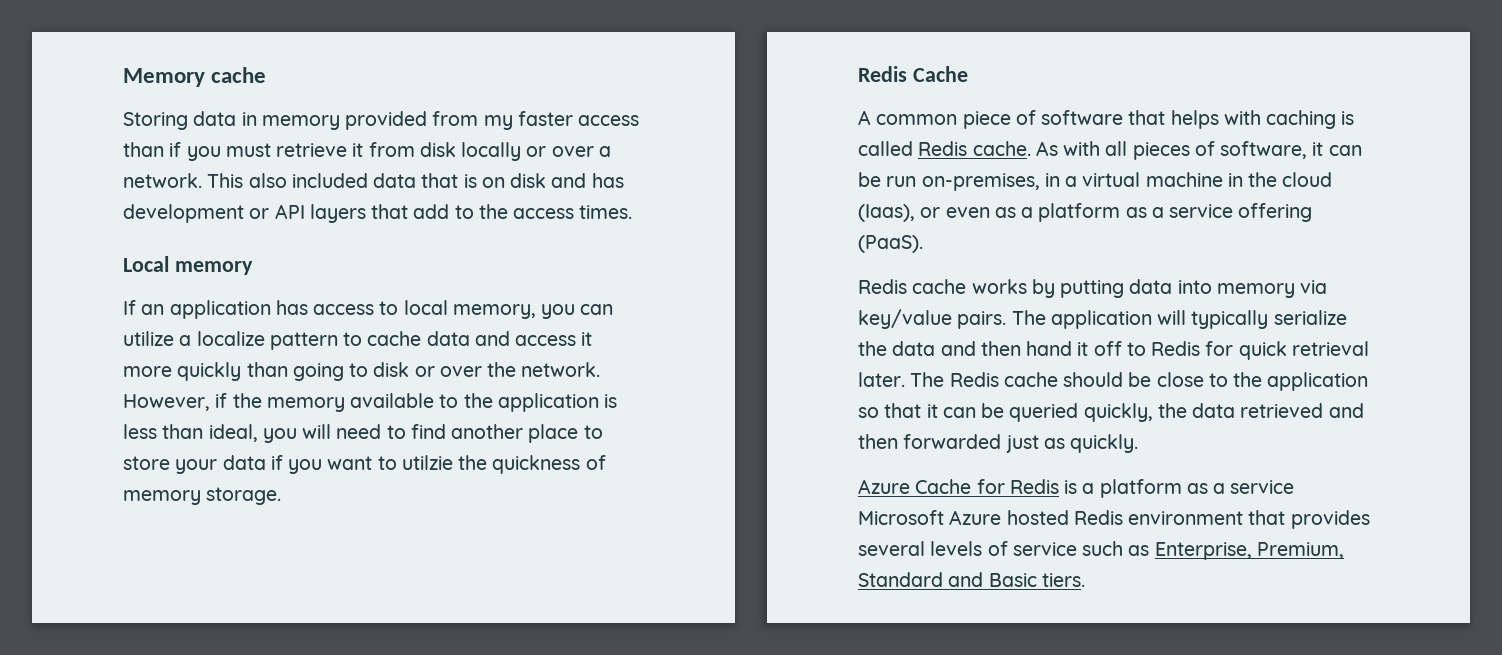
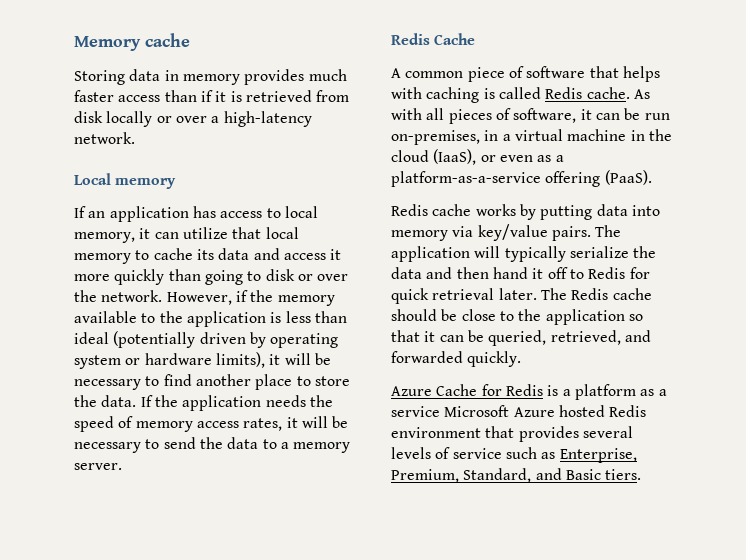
- Storing data in memory provided from my faster access than if you must retrieve it from disk locally or over a network. This also included data that is on disk and has development or API layers that add to the access times.
+ Storing data in memory provides much faster access than if it is retrieved from disk locally or over a high-latency network.
- If an application has access to local memory, you can utilize a localize pattern to cache data and access it more quickly than going to disk or over the network.
+ If an application has access to local memory, it can utilize that local memory to cache its data and access it more quickly than going to disk or over the network.
- However, if the memory available to the application is less than ideal, you will need to find another place to store your data if you want to utilzie the quickness of memory storage.
+ However, if the memory available to the application is less than ideal (potentially driven by operating system or hardware limits), it will be necessary to find another place to store the data. If the application needs the speed of memory access rates, it will be necessary to send the data to a memory server.
- As with all pieces of software, it can be run on-premises, in a virtual machine in the cloud (Iaas), or even as a platform as a service offering (PaaS).
+ As with all pieces of software, it can be run on-premises, in a virtual machine in the cloud (IaaS), or even as a platform-as-a-service offering (PaaS).
- The Redis cache should be close to the application so that it can be queried quickly, the data retrieved and then forwarded just as quickly.
+ The Redis cache should be close to the application so that it can be queried, retrieved, and forwarded quickly.
- Azure Cache for Redis is a platform as a service Microsoft Azure hosted Redis environment that provides several levels of service such as Enterprise, Premium, Standard and Basic tiers.
+ Azure Cache for Redis is a platform as a service Microsoft Azure hosted Redis environment that provides several levels of service such as Enterprise, Premium, Standard, and Basic tiers.

